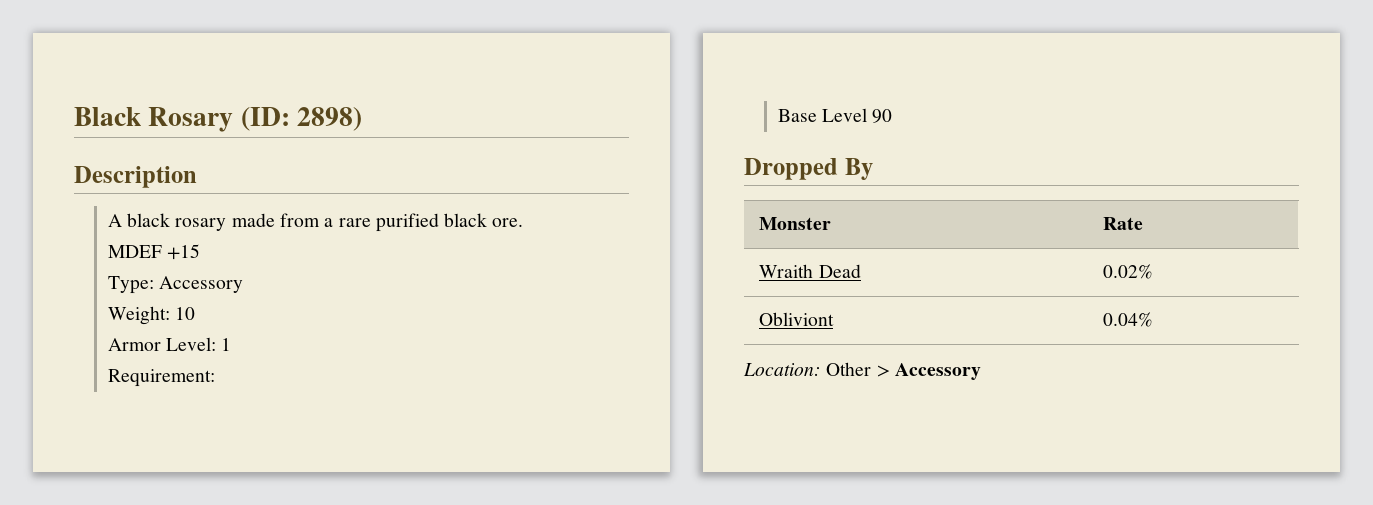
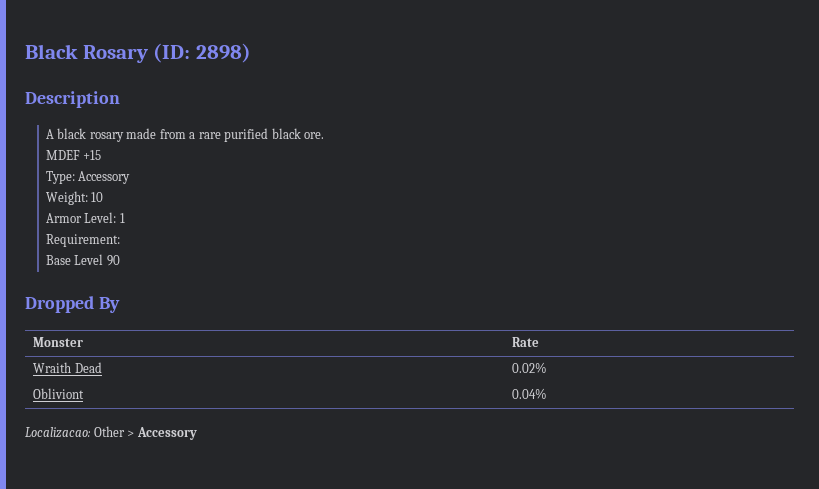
- Location: Other > Accessory
+ Localizacao: Other > Accessory

